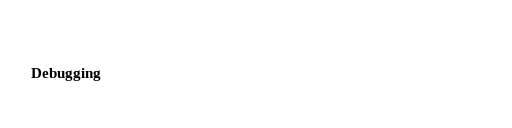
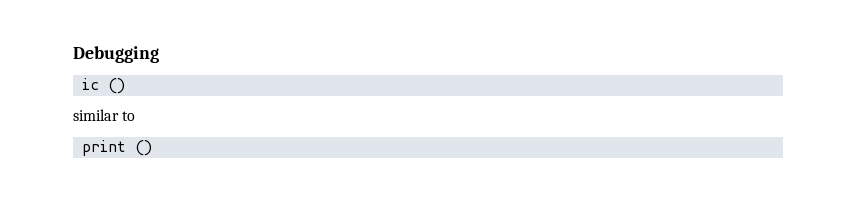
+ ic ()
+ similar to
+ print ()

